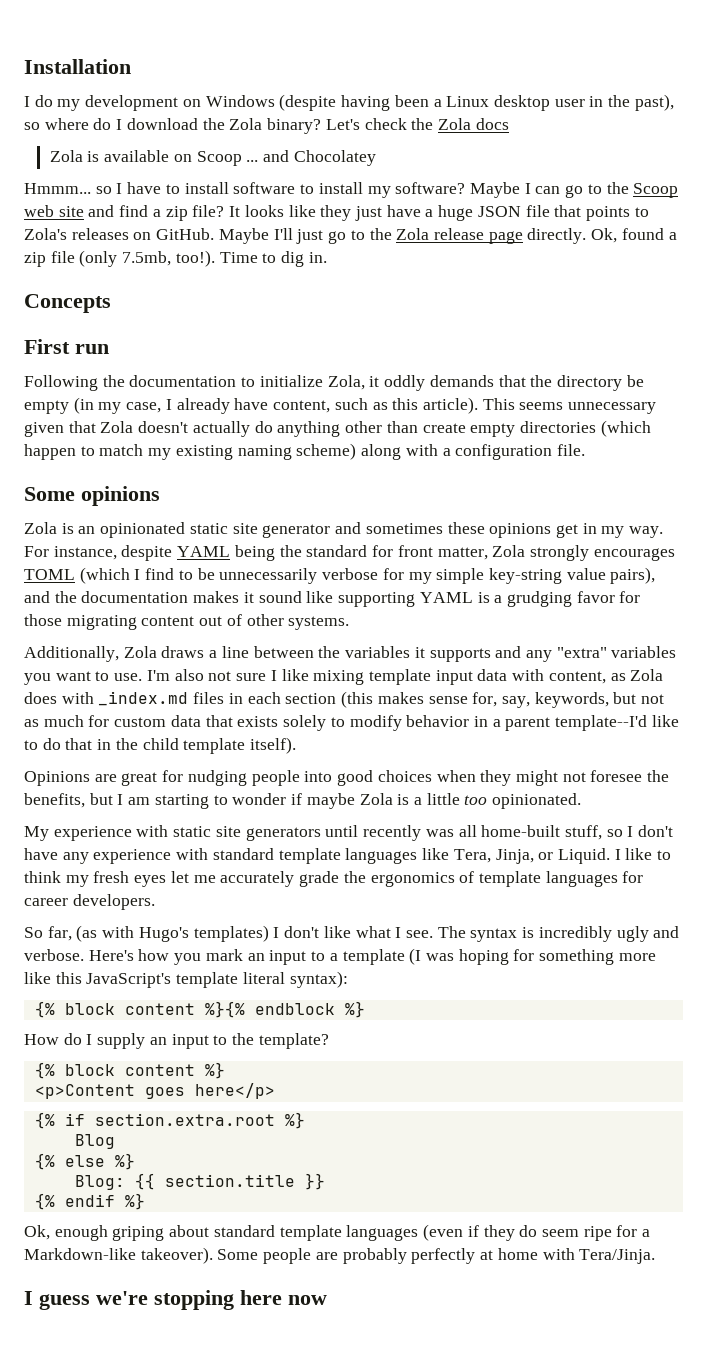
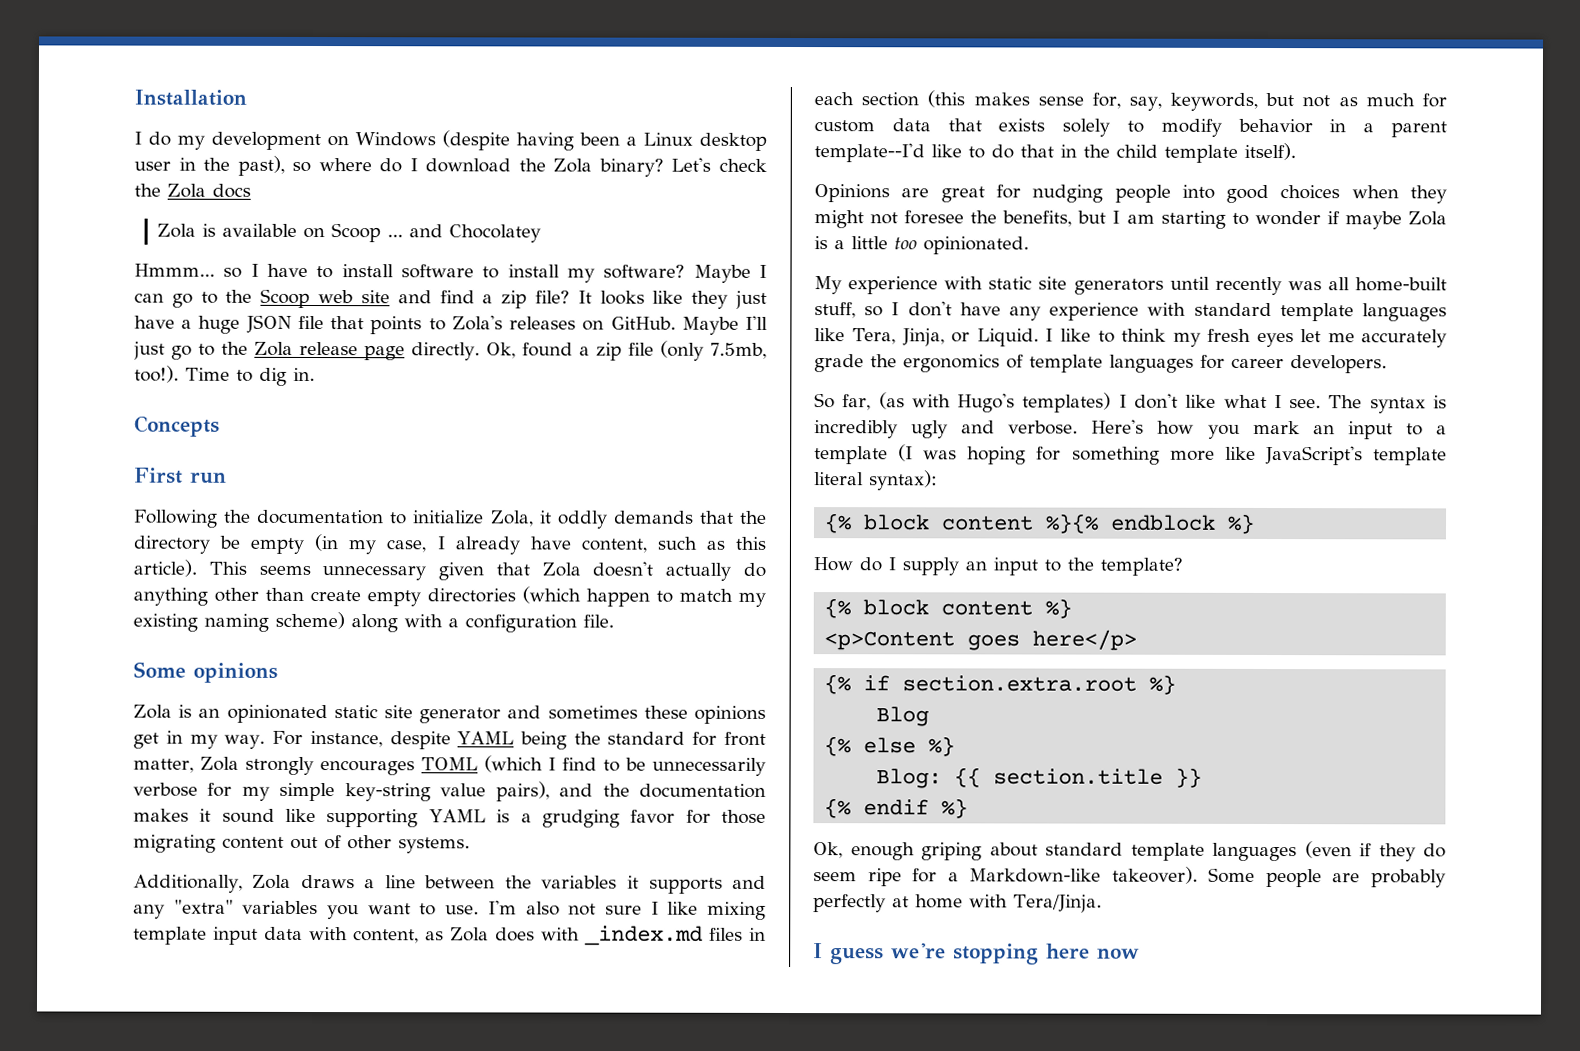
- Here's how you mark an input to a template (I was hoping for something more like this JavaScript's template literal syntax):
+ Here's how you mark an input to a template (I was hoping for something more like JavaScript's template literal syntax):

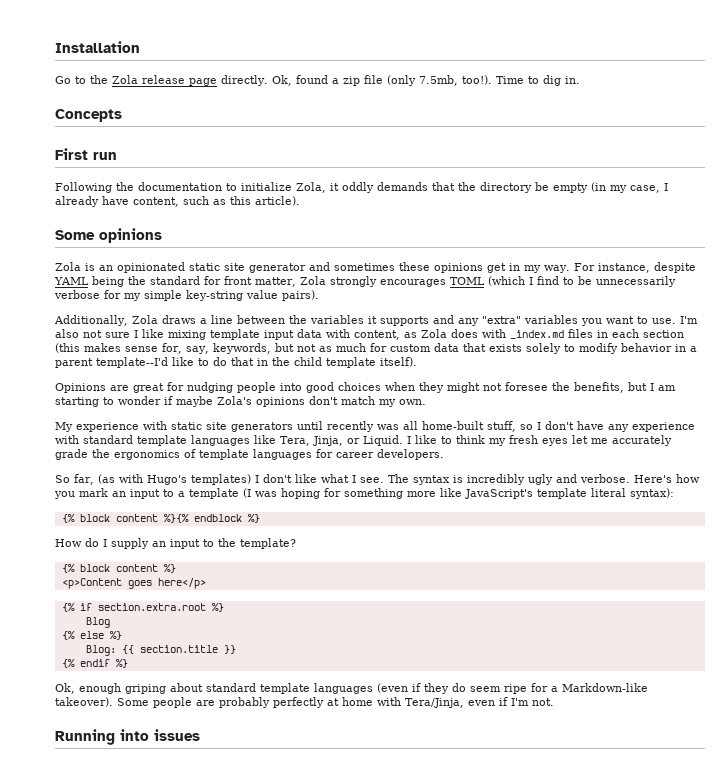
- I do my development on Windows (despite having been a Linux desktop user in the past), so where do I download the Zola binary? Let's check the Zola docs
- Zola is available on Scoop ... and Chocolatey
- Hmmm... so I have to install software to install my software? Maybe I can go to the Scoop web site and find a zip file? It looks like they just have a huge JSON file that points to Zola's releases on GitHub. Maybe I'll just go to the Zola release page directly.
+ Go to the Zola release page directly.
- This seems unnecessary given that Zola doesn't actually do anything other than create empty directories (which happen to match my existing naming scheme) along with a configuration file.
- For instance, despite YAML being the standard for front matter, Zola strongly encourages TOML (which I find to be unnecessarily verbose for my simple key-string value pairs), and the documentation makes it sound like supporting YAML is a grudging favor for those migrating content out of other systems.
+ For instance, despite YAML being the standard for front matter, Zola strongly encourages TOML (which I find to be unnecessarily verbose for my simple key-string value pairs).
- Opinions are great for nudging people into good choices when they might not foresee the benefits, but I am starting to wonder if maybe Zola is a little too opinionated.
+ Opinions are great for nudging people into good choices when they might not foresee the benefits, but I am starting to wonder if maybe Zola's opinions don't match my own.
- Some people are probably perfectly at home with Tera/Jinja.
- I guess we're stopping here now
+ Some people are probably perfectly at home with Tera/Jinja, even if I'm not.
+ Running into issues

